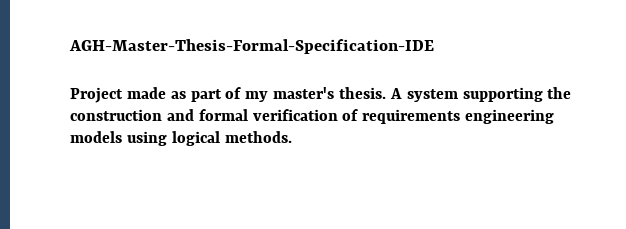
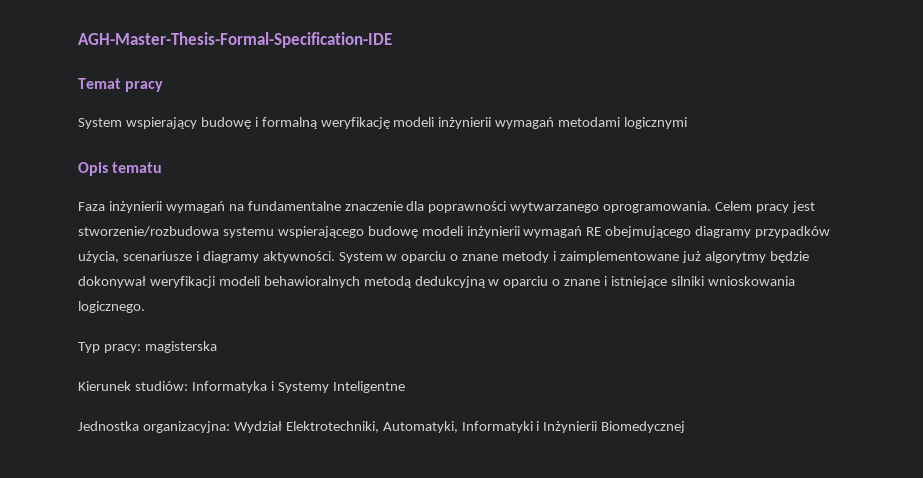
- Project made as part of my master's thesis. A system supporting the construction and formal verification of requirements engineering models using logical methods.
+ Temat pracy
+ System wspierający budowę i formalną weryfikację modeli inżynierii wymagań metodami logicznymi
+ Opis tematu
+ Faza inżynierii wymagań na fundamentalne znaczenie dla poprawności wytwarzanego oprogramowania. Celem pracy jest stworzenie/rozbudowa systemu wspierającego budowę modeli inżynierii wymagań RE obejmującego diagramy przypadków użycia, scenariusze i diagramy aktywności. System w oparciu o znane metody i zaimplementowane już algorytmy będzie dokonywał weryfikacji modeli behawioralnych metodą dedukcyjną w oparciu o znane i istniejące silniki wnioskowania logicznego.
+ Typ pracy: magisterska
+ Kierunek studiów: Informatyka i Systemy Inteligentne
+ Jednostka organizacyjna: Wydział Elektrotechniki, Automatyki, Informatyki i Inżynierii Biomedycznej

